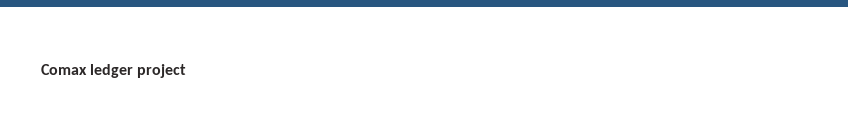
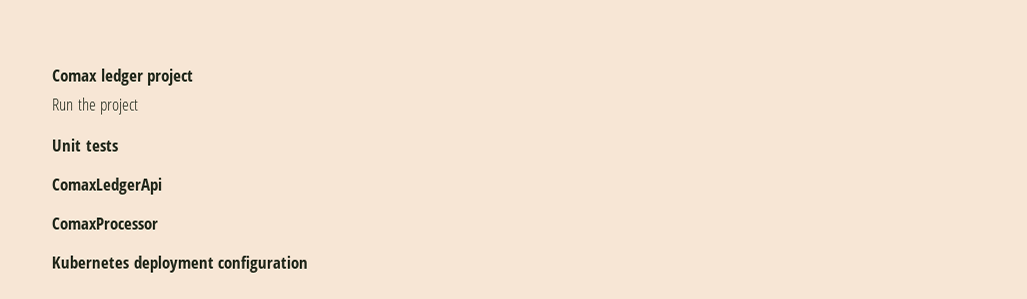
+ Run the project
+ Unit tests
+ ComaxLedgerApi
+ ComaxProcessor
+ Kubernetes deployment configuration

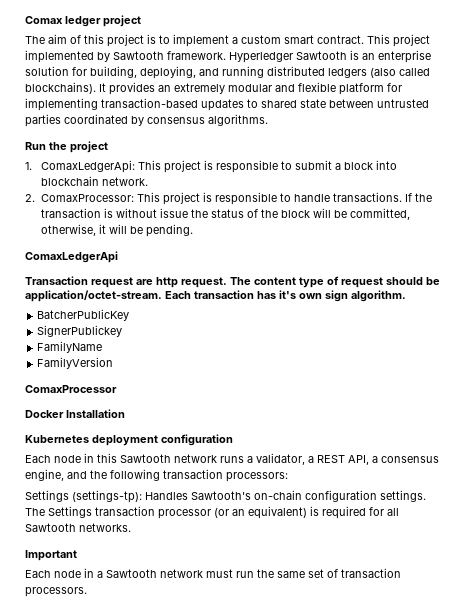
+ The aim of this project is to implement a custom smart contract. This project implemented by Sawtooth framework. Hyperledger Sawtooth is an enterprise solution for building, deploying, and running distributed ledgers (also called blockchains). It provides an extremely modular and flexible platform for implementing transaction-based updates to shared state between untrusted parties coordinated by consensus algorithms.
  Run the project
- Unit tests
+ 1. ComaxLedgerApi: This project is responsible to submit a block into blockchain network.
+ 2. ComaxProcessor: This project is responsible to handle transactions. If the transaction is without issue the status of the block will be committed, otherwise, it will be pending.
  ComaxLedgerApi
+ Transaction request are http request. The content type of request should be application/octet-stream. Each transaction has it's own sign algorithm.
+ BatcherPublicKey
+ SignerPublickey
+ FamilyName
+ FamilyVersion
+ Docker Installation
+ Each node in this Sawtooth network runs a validator, a REST API, a consensus engine, and the following transaction processors:
+ Settings (settings-tp): Handles Sawtooth's on-chain configuration settings. The Settings transaction processor (or an equivalent) is required for all Sawtooth networks.
+ Important
+ Each node in a Sawtooth network must run the same set of transaction processors.

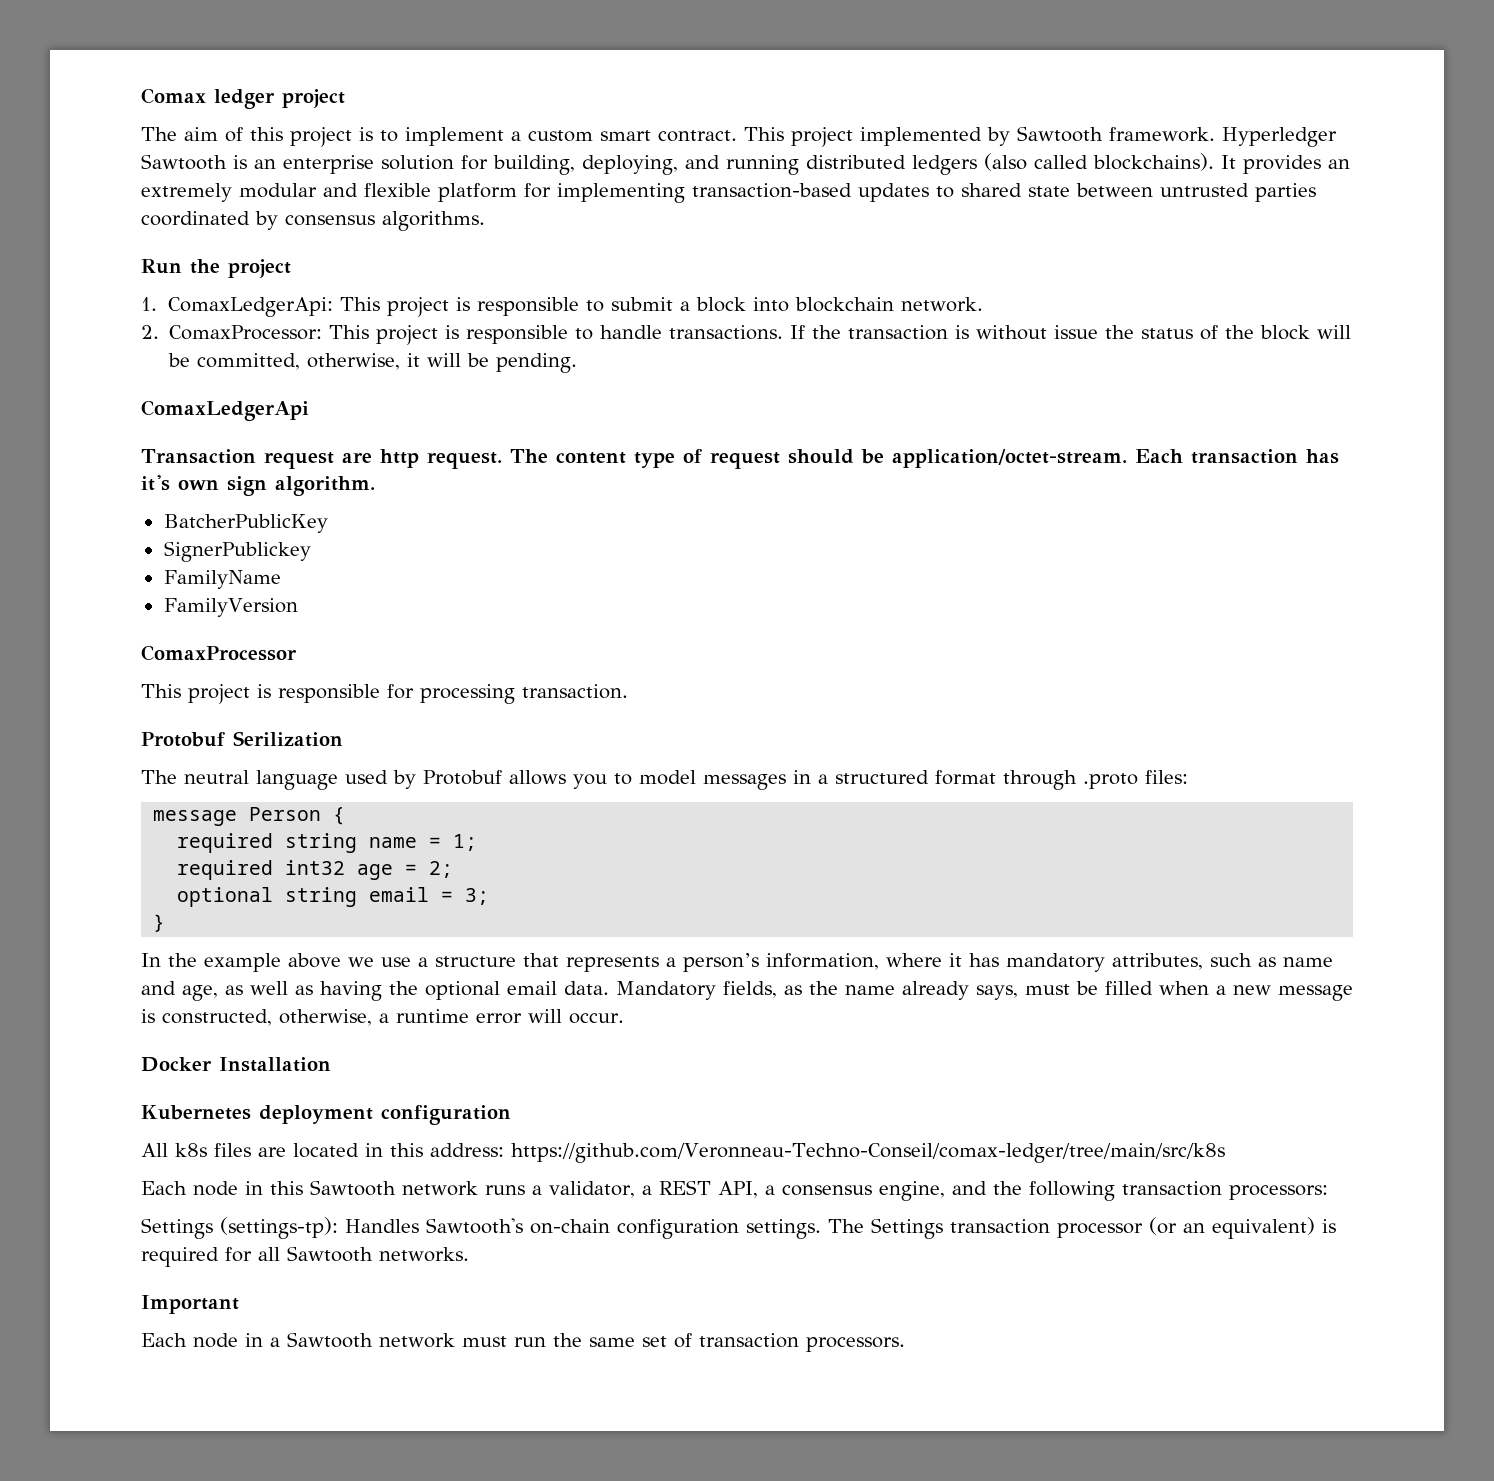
+ This project is responsible for processing transaction.
+ Protobuf Serilization
+ The neutral language used by Protobuf allows you to model messages in a structured format through .proto files:
+ message Person {
+ required string name = 1;
+ required int32 age = 2;
+ optional string email = 3;
+ }
+ In the example above we use a structure that represents a person’s information, where it has mandatory attributes, such as name and age, as well as having the optional email data. Mandatory fields, as the name already says, must be filled when a new message is constructed, otherwise, a runtime error will occur.
+ All k8s files are located in this address: https://github.com/Veronneau-Techno-Conseil/comax-ledger/tree/main/src/k8s

